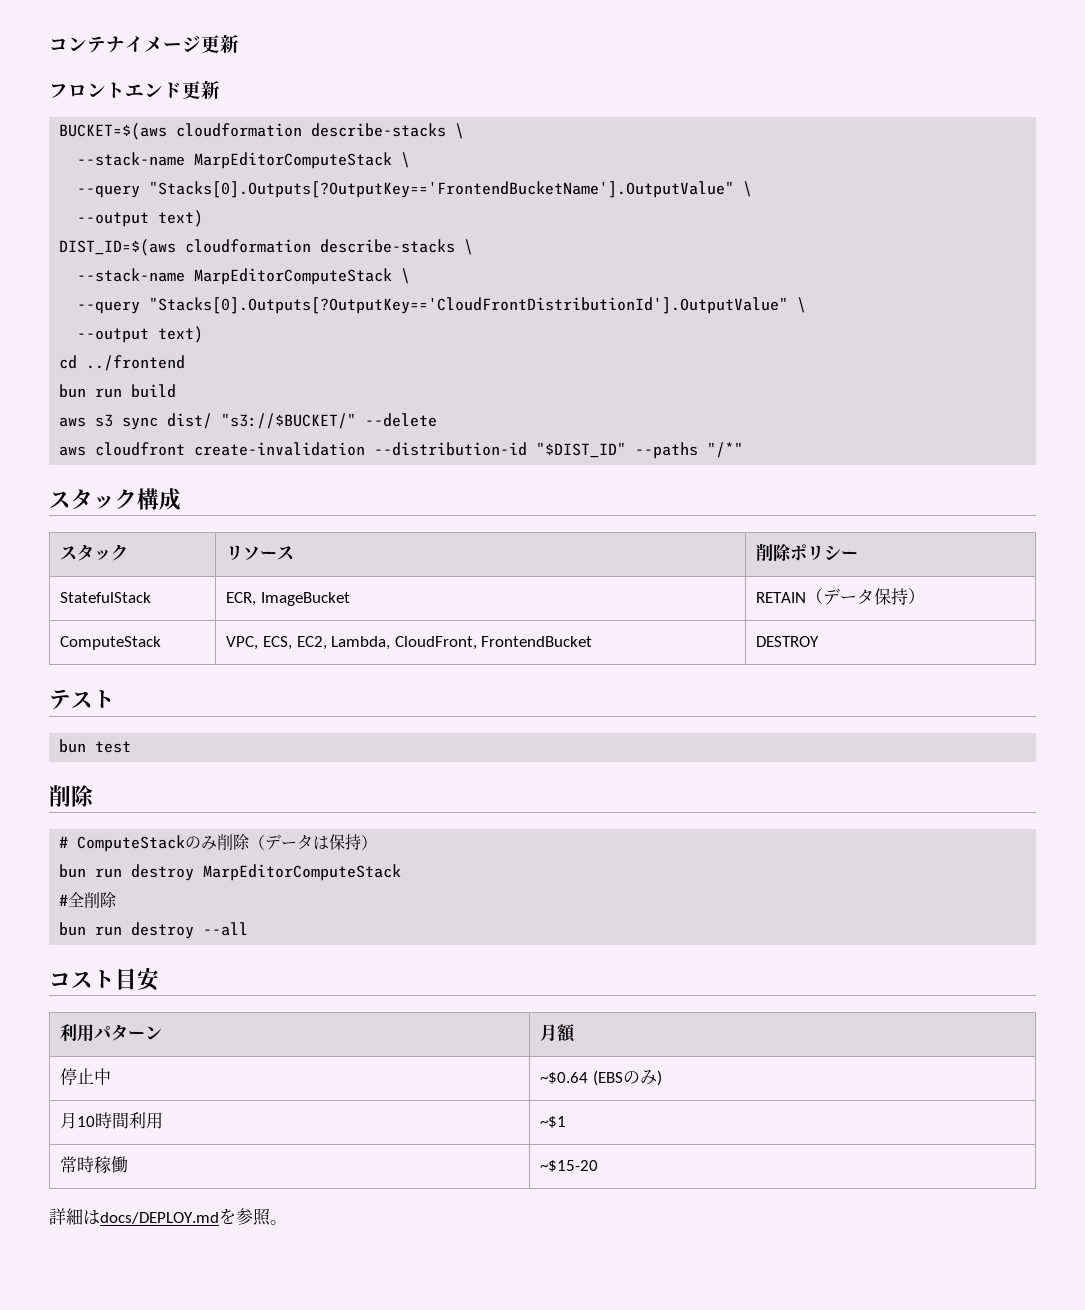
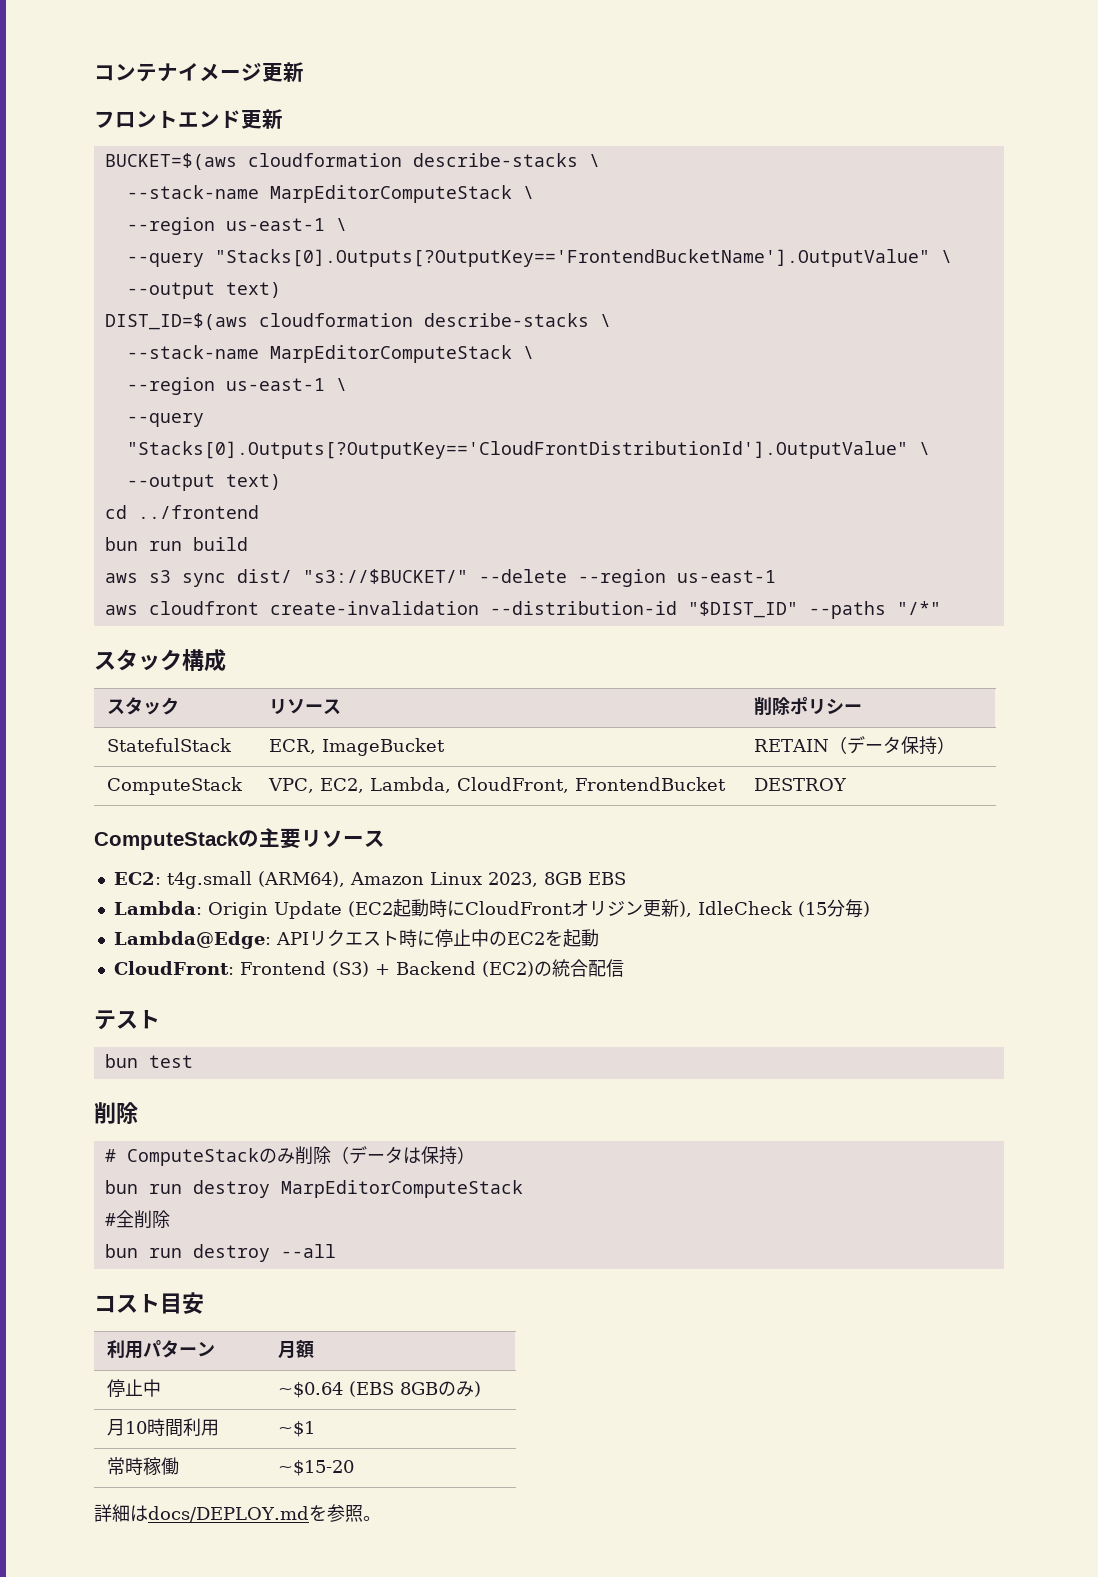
  BUCKET=$(aws cloudformation describe-stacks \
  --stack-name MarpEditorComputeStack \
+ --region us-east-1 \
  DIST_ID=$(aws cloudformation describe-stacks \
  --stack-name MarpEditorComputeStack \
+ --region us-east-1 \
- aws s3 sync dist/ "s3://$BUCKET/" --delete
+ aws s3 sync dist/ "s3://$BUCKET/" --delete --region us-east-1
- ComputeStack | VPC, ECS, EC2, Lambda, CloudFront, FrontendBucket | DESTROY
+ ComputeStack | VPC, EC2, Lambda, CloudFront, FrontendBucket | DESTROY
+ ComputeStackの主要リソース
+ EC2: t4g.small (ARM64), Amazon Linux 2023, 8GB EBS
+ Lambda: Origin Update (EC2起動時にCloudFrontオリジン更新), IdleCheck (15分毎)
+ Lambda@Edge: APIリクエスト時に停止中のEC2を起動
+ CloudFront: Frontend (S3) + Backend (EC2)の統合配信
- 停止中 | ~$0.64 (EBSのみ)
+ 停止中 | ~$0.64 (EBS 8GBのみ)

